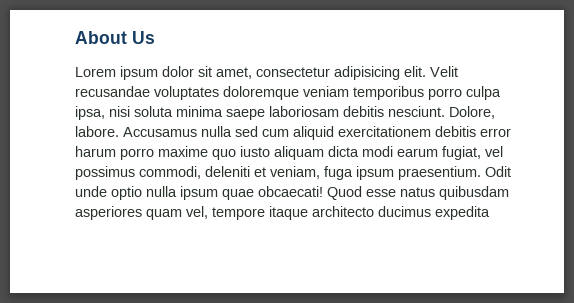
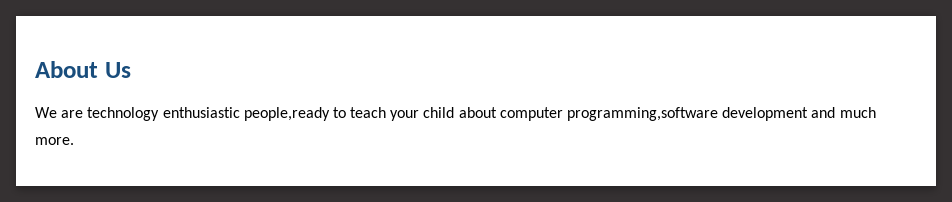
- Lorem ipsum dolor sit amet, consectetur adipisicing elit. Velit recusandae voluptates doloremque veniam temporibus porro culpa ipsa, nisi soluta minima saepe laboriosam debitis nesciunt. Dolore, labore. Accusamus nulla sed cum aliquid exercitationem debitis error harum porro maxime quo iusto aliquam dicta modi earum fugiat, vel possimus commodi, deleniti et veniam, fuga ipsum praesentium. Odit unde optio nulla ipsum quae obcaecati! Quod esse natus quibusdam asperiores quam vel, tempore itaque architecto ducimus expedita
+ We are technology enthusiastic people,ready to teach your child about computer programming,software development and much more.

